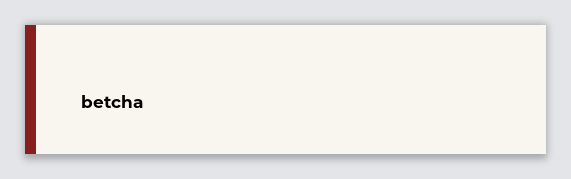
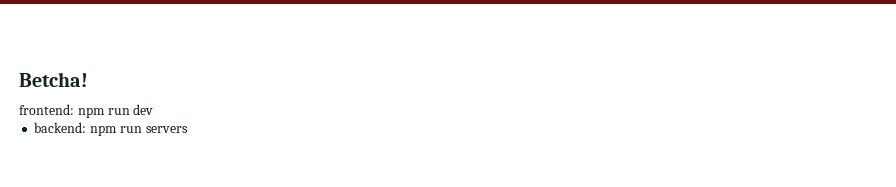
- betcha
+ Betcha!
+ frontend: npm run dev
+ backend: npm run servers

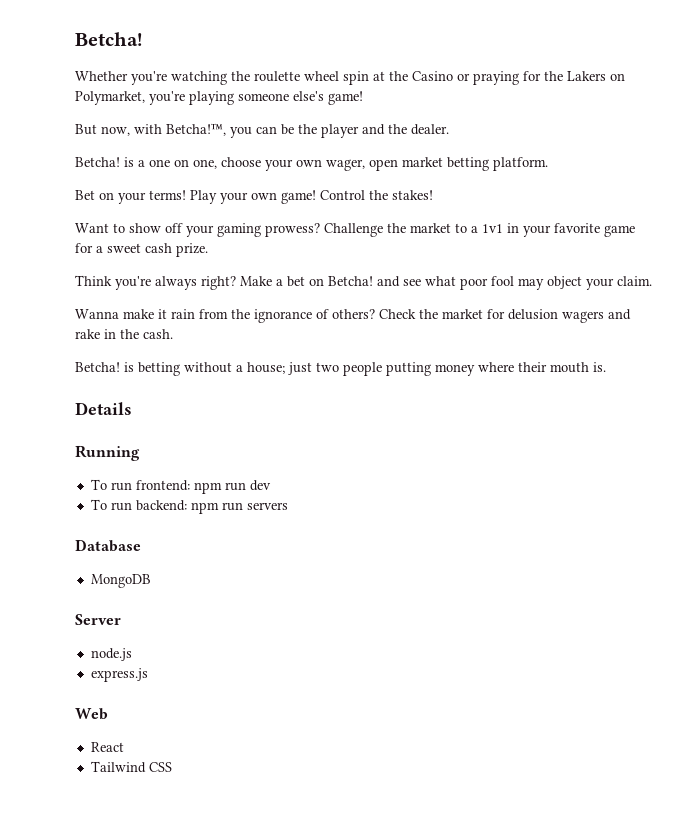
- frontend: npm run dev
+ Whether you're watching the roulette wheel spin at the Casino or praying for the Lakers on Polymarket, you're playing someone else's game!
+ But now, with Betcha!™, you can be the player and the dealer.
+ Betcha! is a one on one, choose your own wager, open market betting platform.
+ Bet on your terms! Play your own game! Control the stakes!
+ Want to show off your gaming prowess? Challenge the market to a 1v1 in your favorite game for a sweet cash prize.
+ Think you're always right? Make a bet on Betcha! and see what poor fool may object your claim.
+ Wanna make it rain from the ignorance of others? Check the market for delusion wagers and rake in the cash.
+ Betcha! is betting without a house; just two people putting money where their mouth is.
+ Details
+ Running
+ To run frontend: npm run dev
- backend: npm run servers
+ To run backend: npm run servers
+ Database
+ MongoDB
+ Server
+ node.js
+ express.js
+ Web
+ React
+ Tailwind CSS

